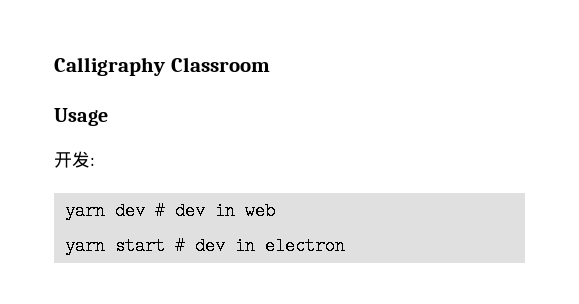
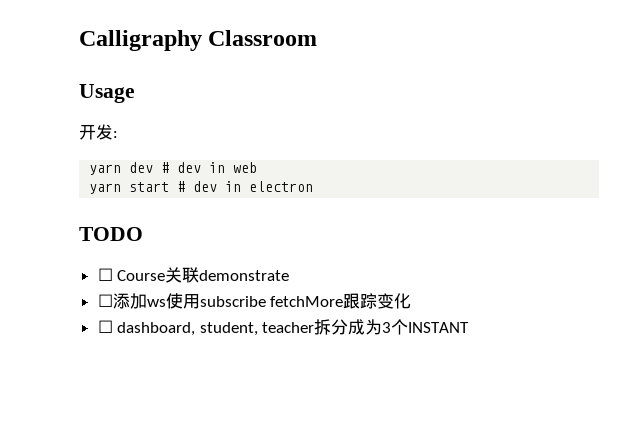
+ TODO
+ ☐ Course关联demonstrate
+ ☐添加ws使用subscribe fetchMore跟踪变化
+ ☐ dashboard, student, teacher拆分成为3个INSTANT

